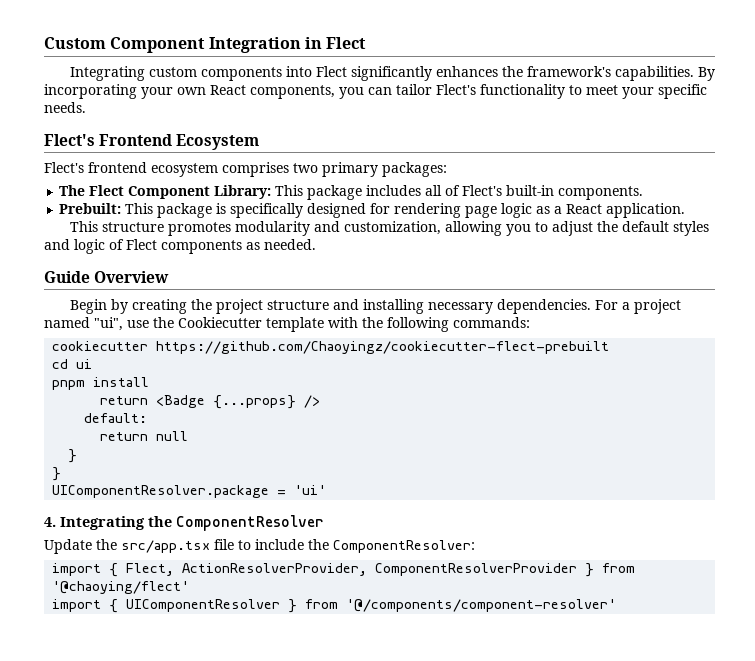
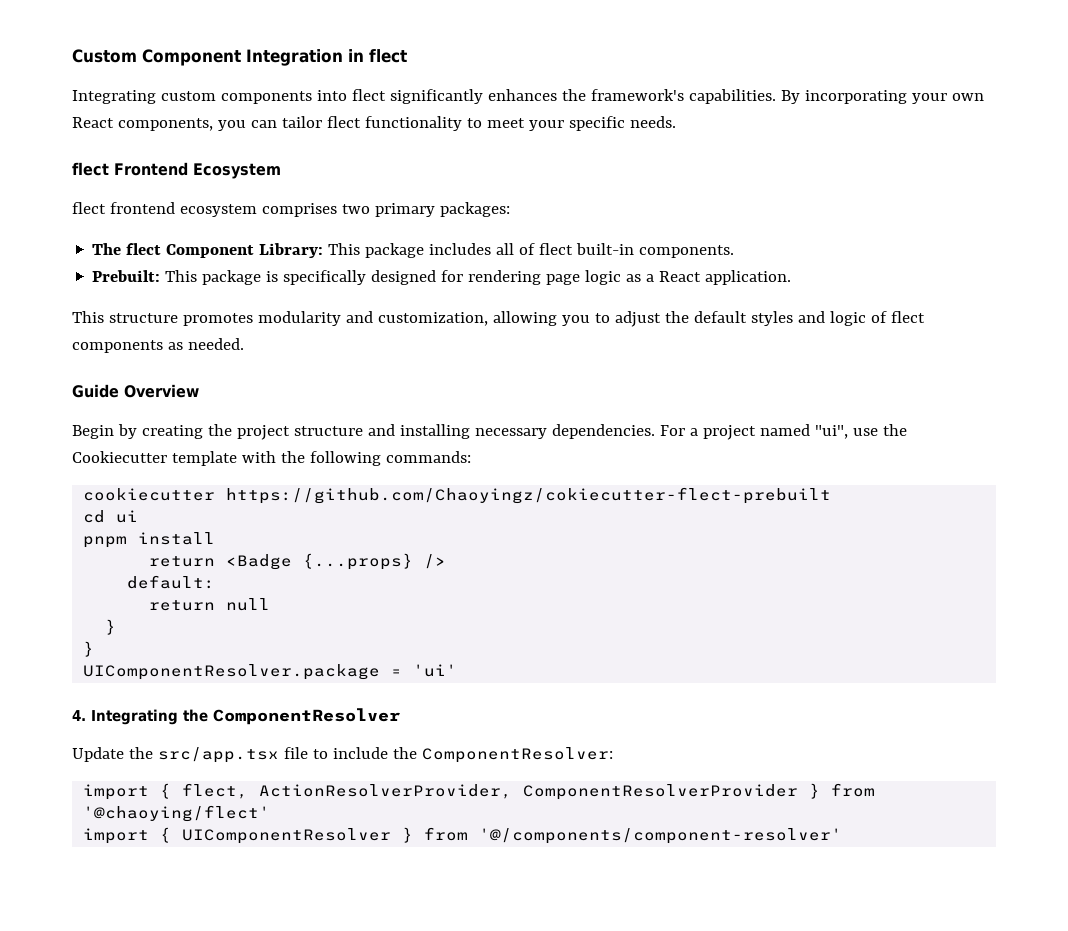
- Custom Component Integration in Flect
+ Custom Component Integration in flect
- Integrating custom components into Flect significantly enhances the framework's capabilities.
+ Integrating custom components into flect significantly enhances the framework's capabilities.
- By incorporating your own React components, you can tailor Flect's functionality to meet your specific needs.
+ By incorporating your own React components, you can tailor flect functionality to meet your specific needs.
- Flect's Frontend Ecosystem
+ flect Frontend Ecosystem
- Flect's frontend ecosystem comprises two primary packages:
+ flect frontend ecosystem comprises two primary packages:
- The Flect Component Library: This package includes all of Flect's built-in components.
+ The flect Component Library: This package includes all of flect built-in components.
- This structure promotes modularity and customization, allowing you to adjust the default styles and logic of Flect components as needed.
+ This structure promotes modularity and customization, allowing you to adjust the default styles and logic of flect components as needed.
- cookiecutter https://github.com/Chaoyingz/cookiecutter-flect-prebuilt
+ cookiecutter https://github.com/Chaoyingz/cokiecutter-flect-prebuilt
- import { Flect, ActionResolverProvider, ComponentResolverProvider } from '@chaoying/flect'
+ import { flect, ActionResolverProvider, ComponentResolverProvider } from '@chaoying/flect'

